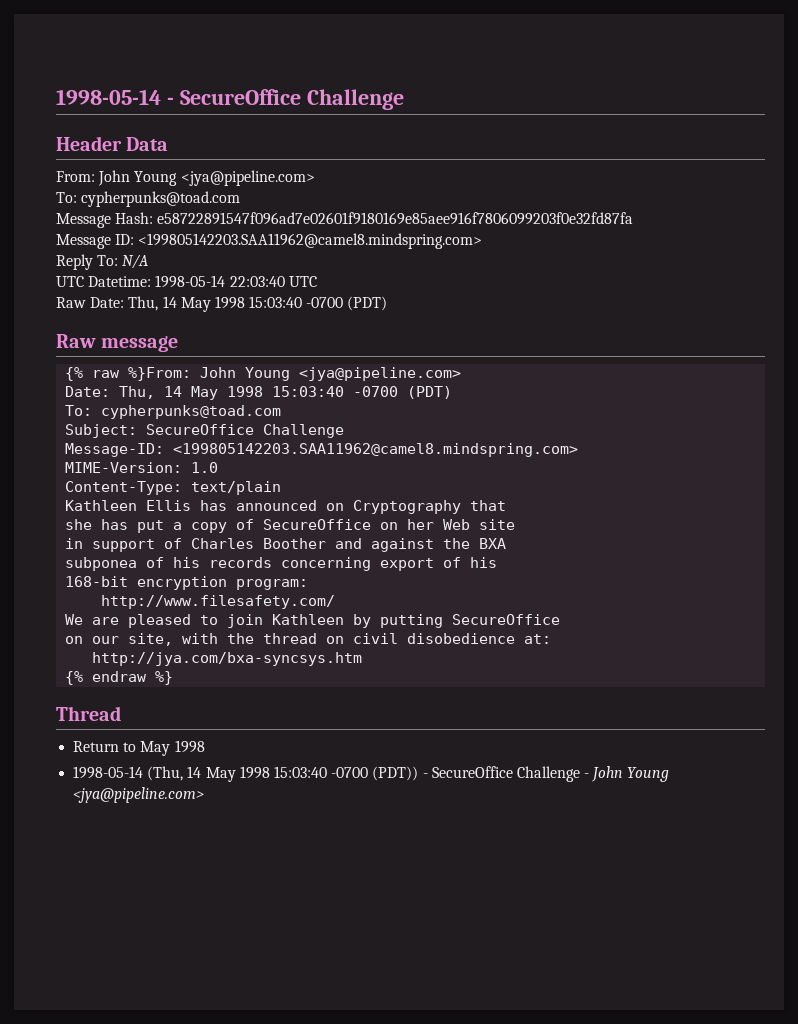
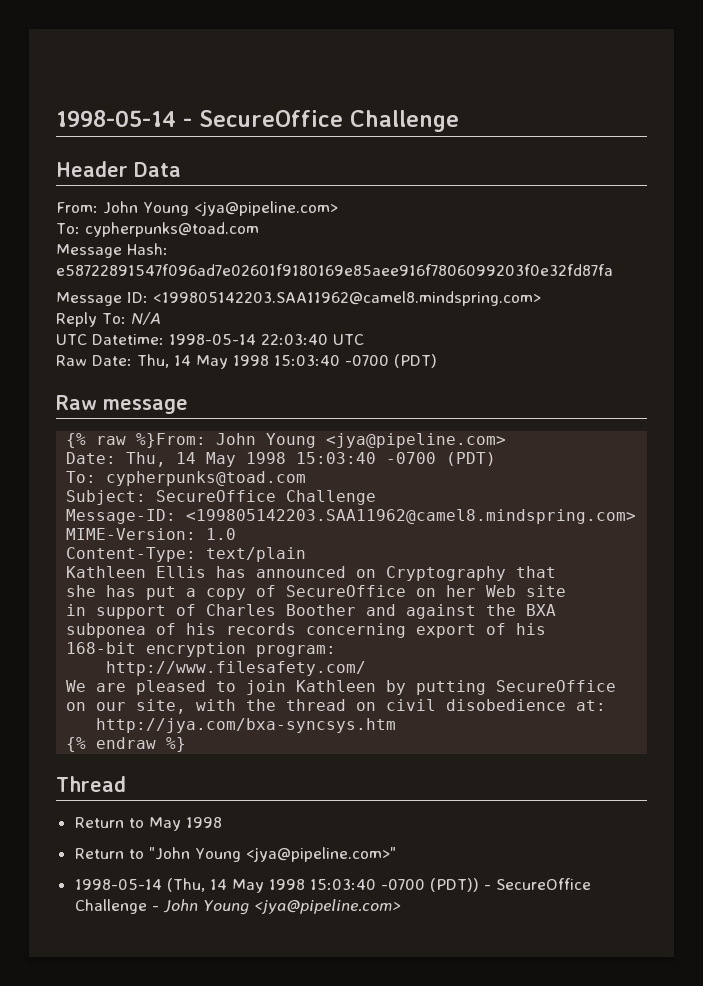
+ Return to "John Young <jya@pipeline.com>"

